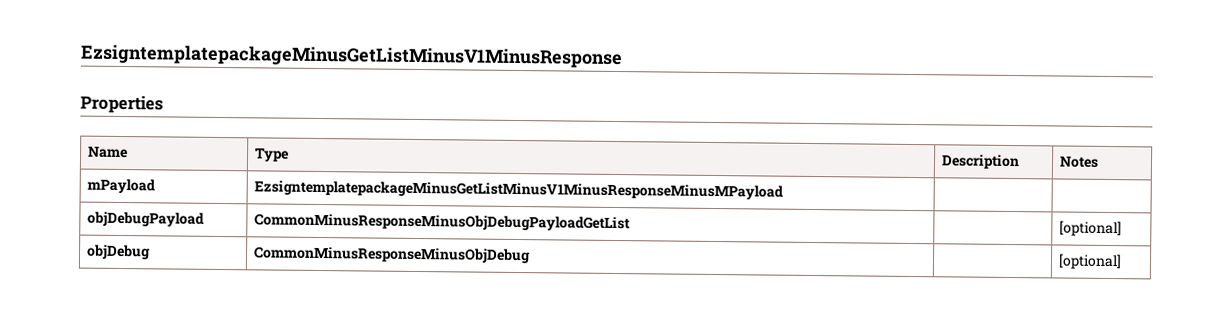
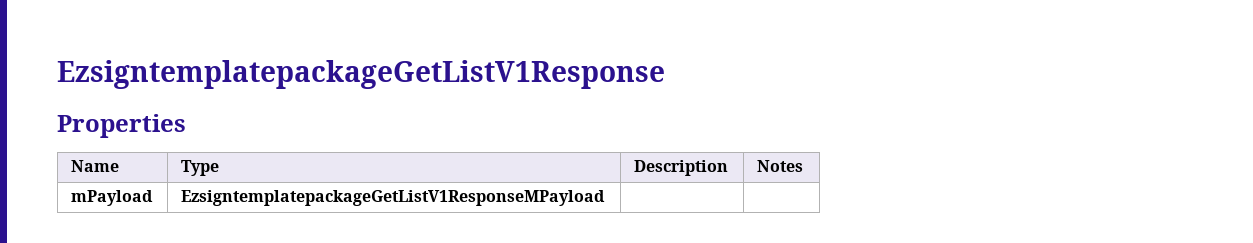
- EzsigntemplatepackageMinusGetListMinusV1MinusResponse
+ EzsigntemplatepackageGetListV1Response
- mPayload | EzsigntemplatepackageMinusGetListMinusV1MinusResponseMinusMPayload | |
- objDebugPayload | CommonMinusResponseMinusObjDebugPayloadGetList | | [optional]
- objDebug | CommonMinusResponseMinusObjDebug | | [optional]
+ mPayload | EzsigntemplatepackageGetListV1ResponseMPayload | |

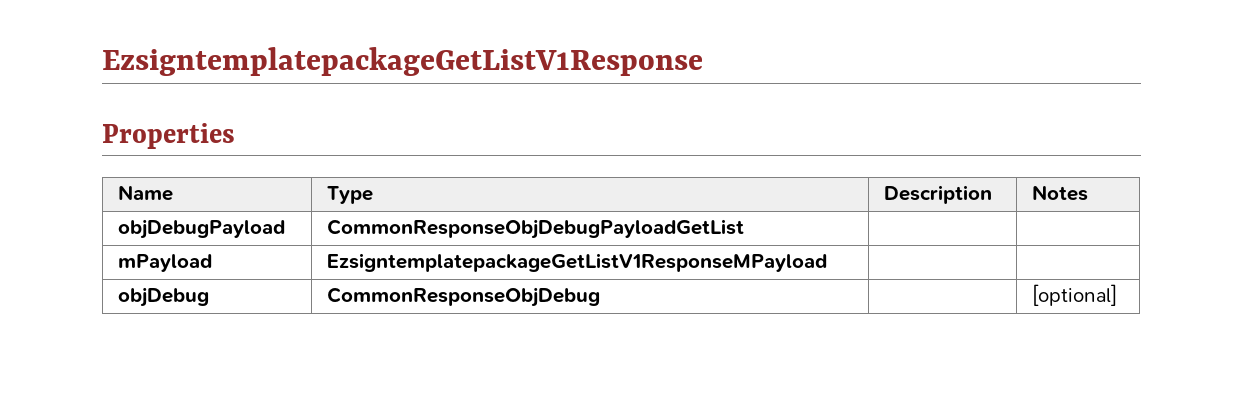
+ objDebugPayload | CommonResponseObjDebugPayloadGetList | |
+ objDebug | CommonResponseObjDebug | | [optional]

